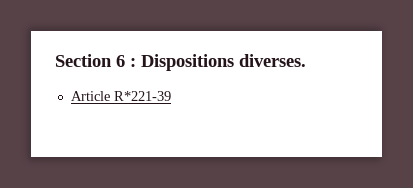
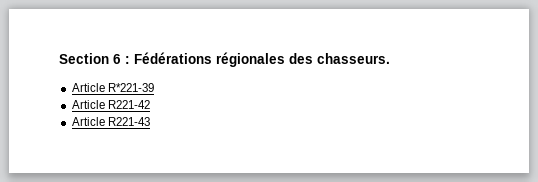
- Section 6 : Dispositions diverses.
+ Section 6 : Fédérations régionales des chasseurs.
  Article R*221-39
+ Article R221-42
+ Article R221-43

